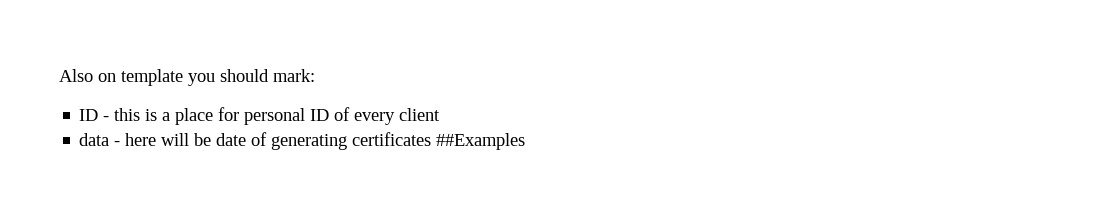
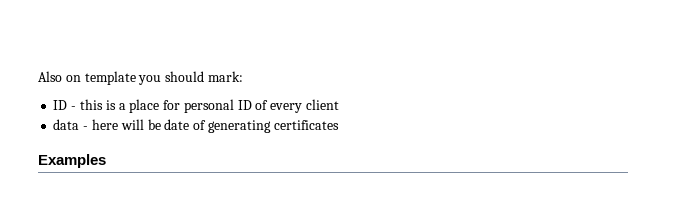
- data - here will be date of generating certificates ##Examples
+ data - here will be date of generating certificates
+ Examples

